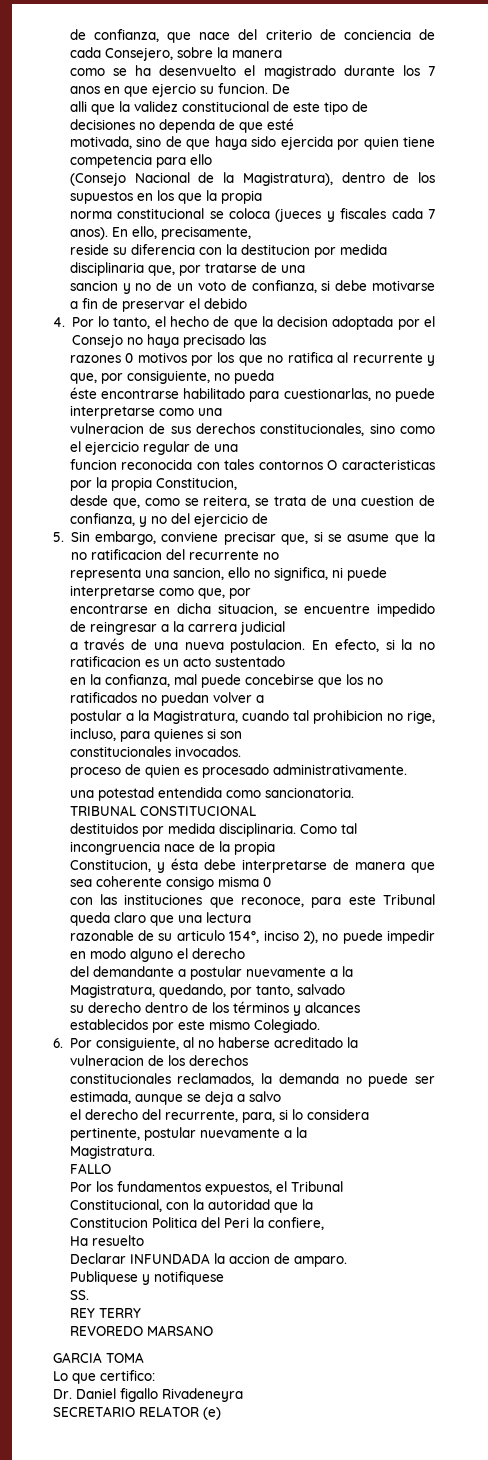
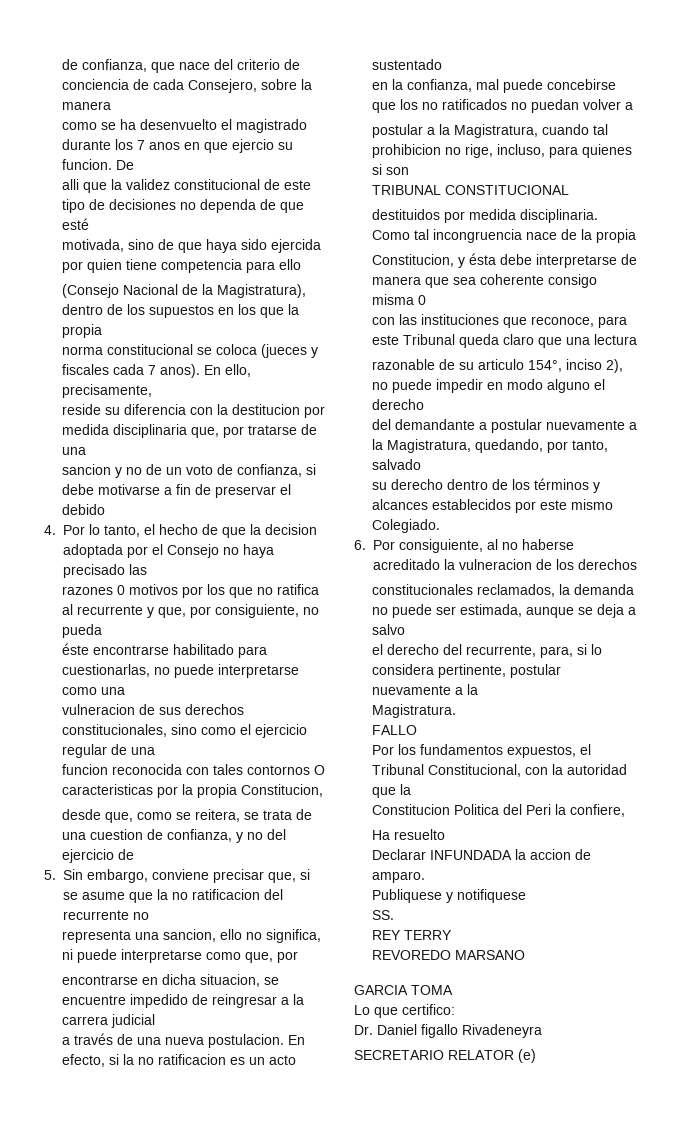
- constitucionales invocados.
- proceso de quien es procesado administrativamente.
- una potestad entendida como sancionatoria.

